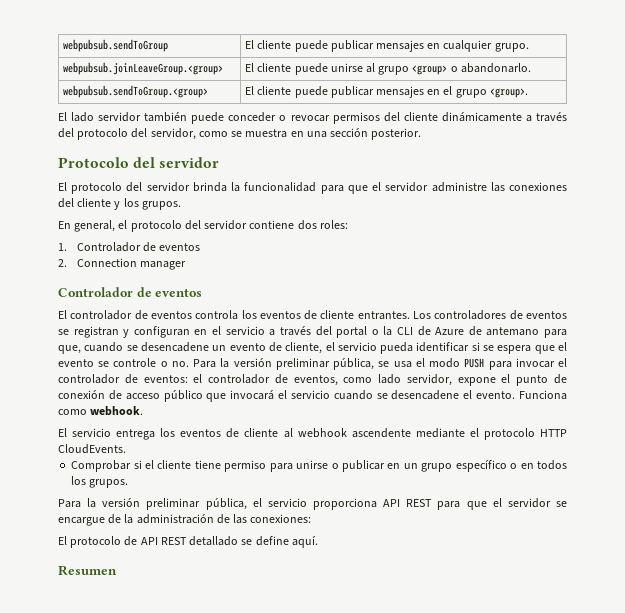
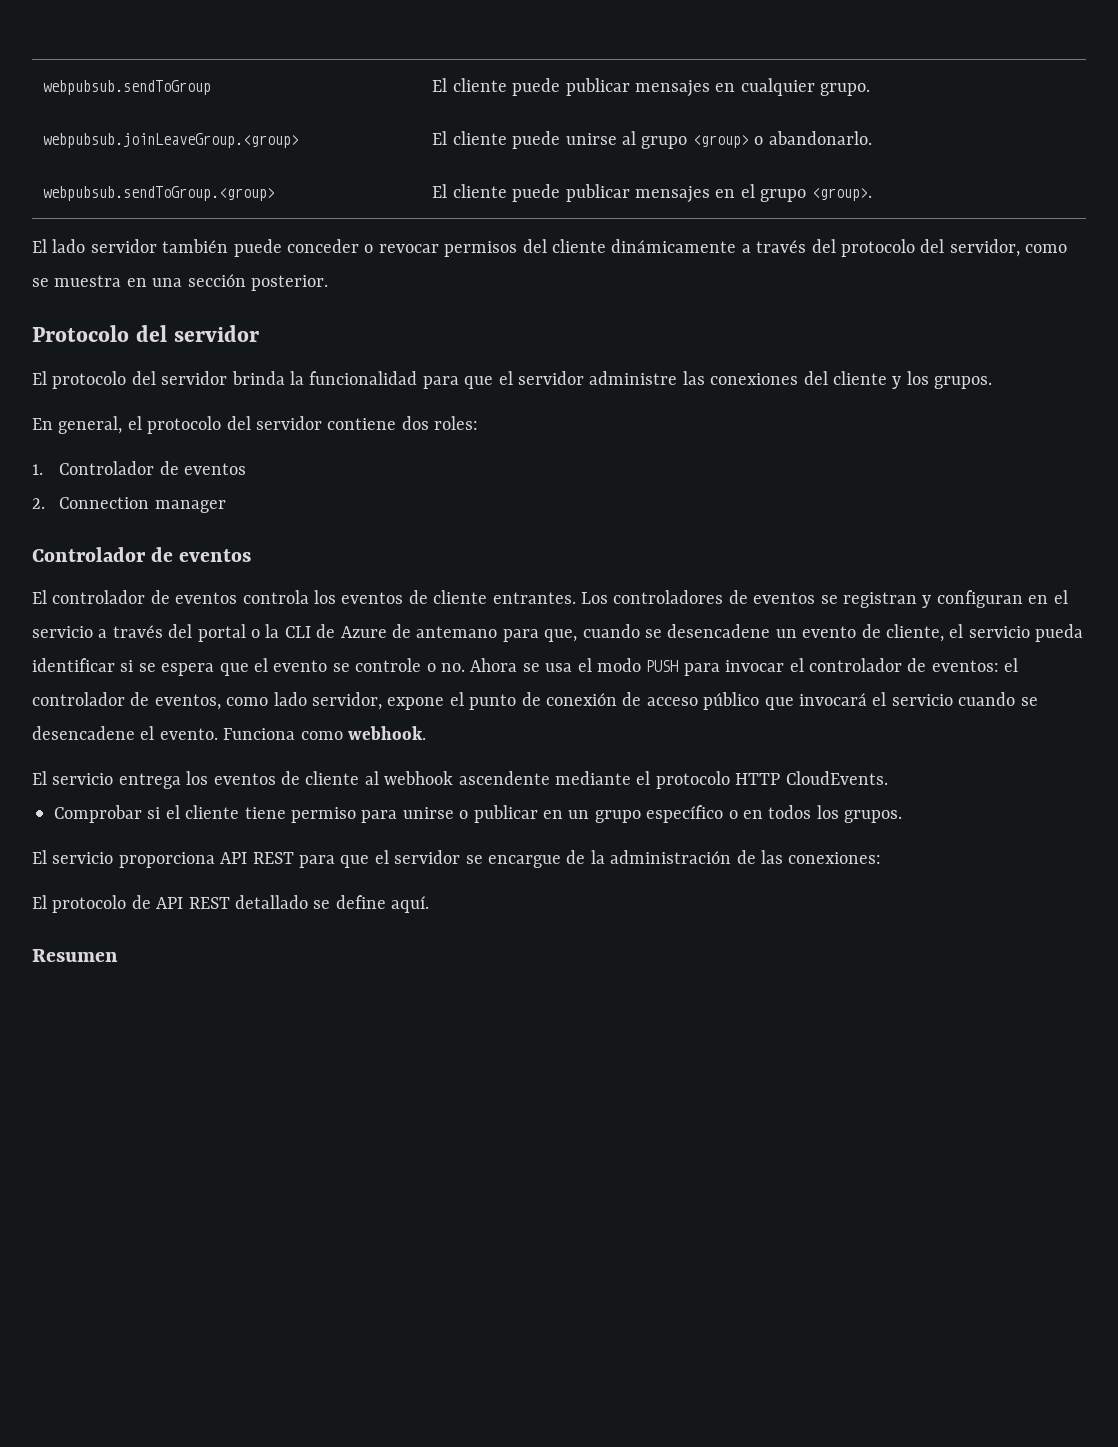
- Los controladores de eventos se registran y configuran en el servicio a través del portal o la CLI de Azure de antemano para que, cuando se desencadene un evento de cliente, el servicio pueda identificar si se espera que el evento se controle o no. Para la versión preliminar pública, se usa el modo PUSH para invocar el controlador de eventos:
+ Los controladores de eventos se registran y configuran en el servicio a través del portal o la CLI de Azure de antemano para que, cuando se desencadene un evento de cliente, el servicio pueda identificar si se espera que el evento se controle o no. Ahora se usa el modo PUSH para invocar el controlador de eventos:
- Para la versión preliminar pública, el servicio proporciona API REST para que el servidor se encargue de la administración de las conexiones:
+ El servicio proporciona API REST para que el servidor se encargue de la administración de las conexiones:

